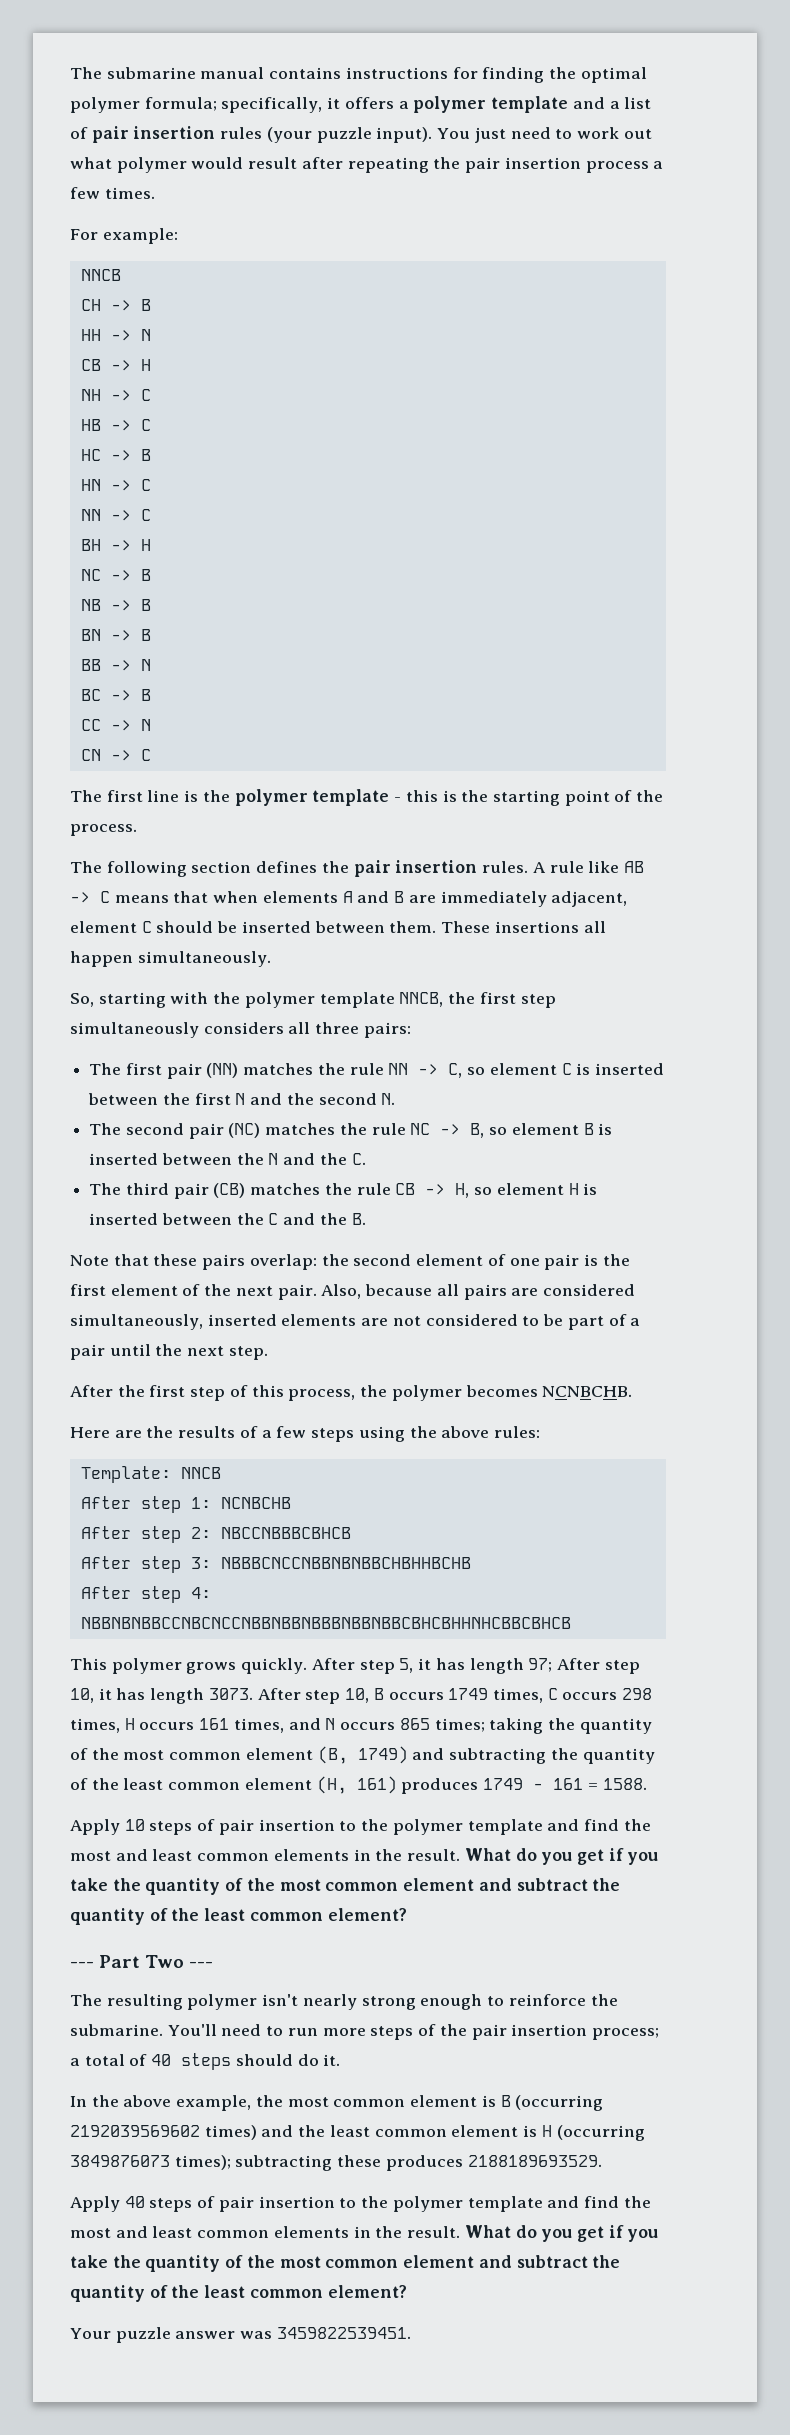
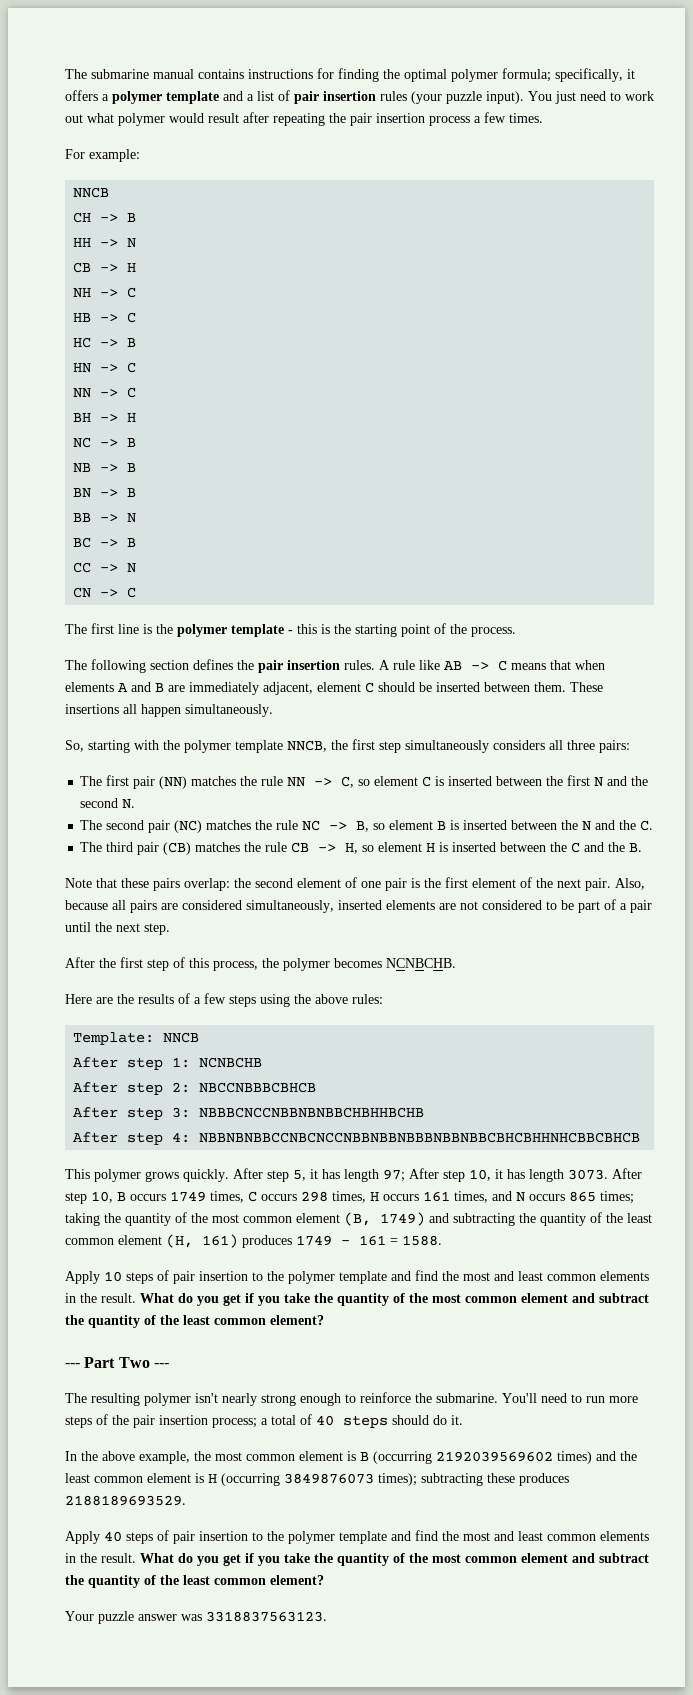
- Your puzzle answer was 3459822539451.
+ Your puzzle answer was 3318837563123.

